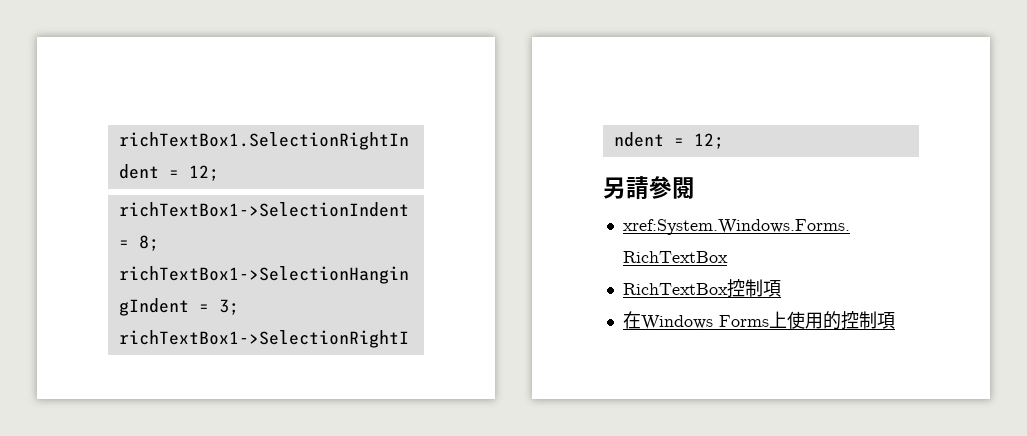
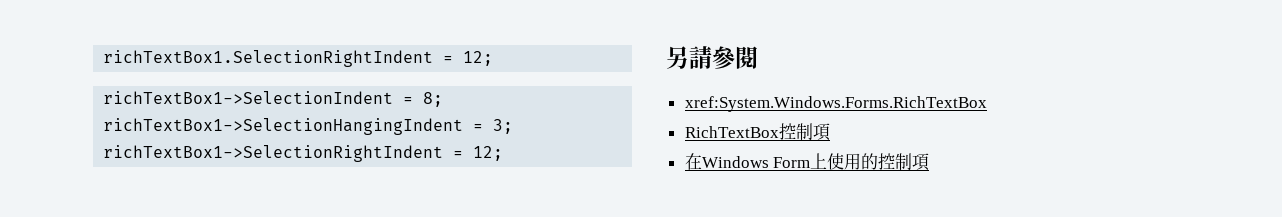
- 在Windows Forms上使用的控制項
+ 在Windows Form上使用的控制項

